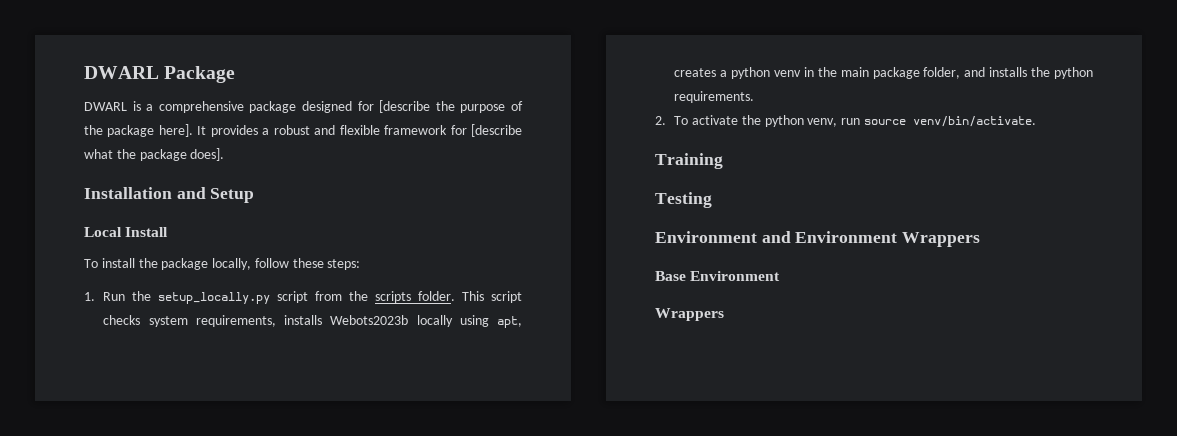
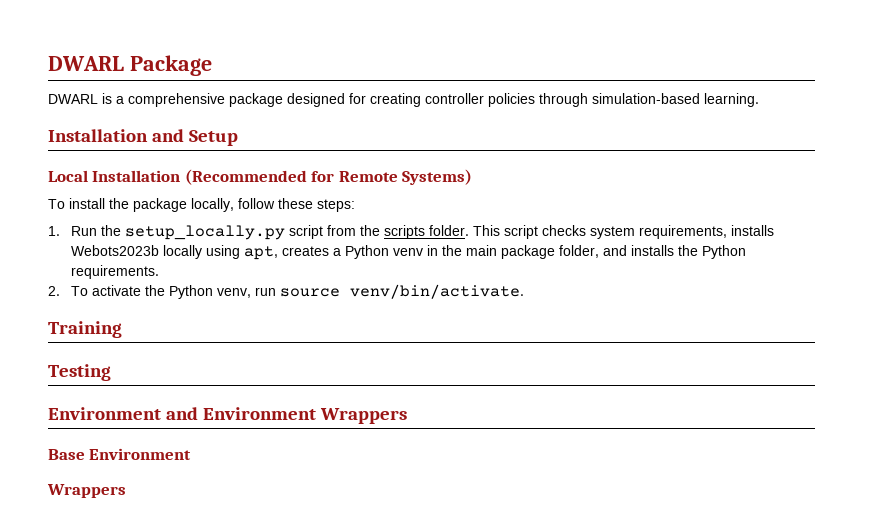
- DWARL is a comprehensive package designed for [describe the purpose of the package here]. It provides a robust and flexible framework for [describe what the package does].
+ DWARL is a comprehensive package designed for creating controller policies through simulation-based learning.
- Local Install
+ Local Installation (Recommended for Remote Systems)
- This script checks system requirements, installs Webots2023b locally using apt, creates a python venv in the main package folder, and installs the python requirements.
+ This script checks system requirements, installs Webots2023b locally using apt, creates a Python venv in the main package folder, and installs the Python requirements.
- 2. To activate the python venv, run source venv/bin/activate.
+ 2. To activate the Python venv, run source venv/bin/activate.

